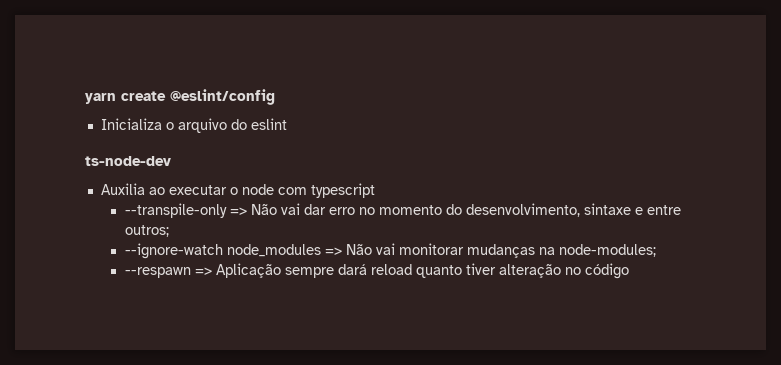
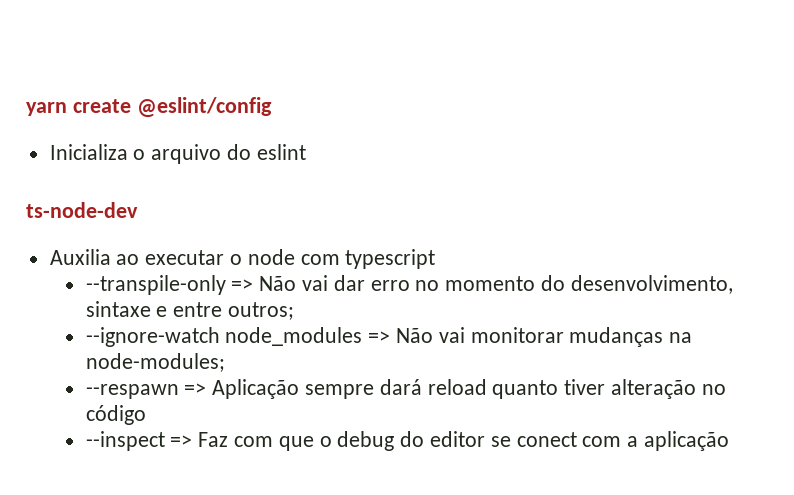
+ --inspect => Faz com que o debug do editor se conect com a aplicação

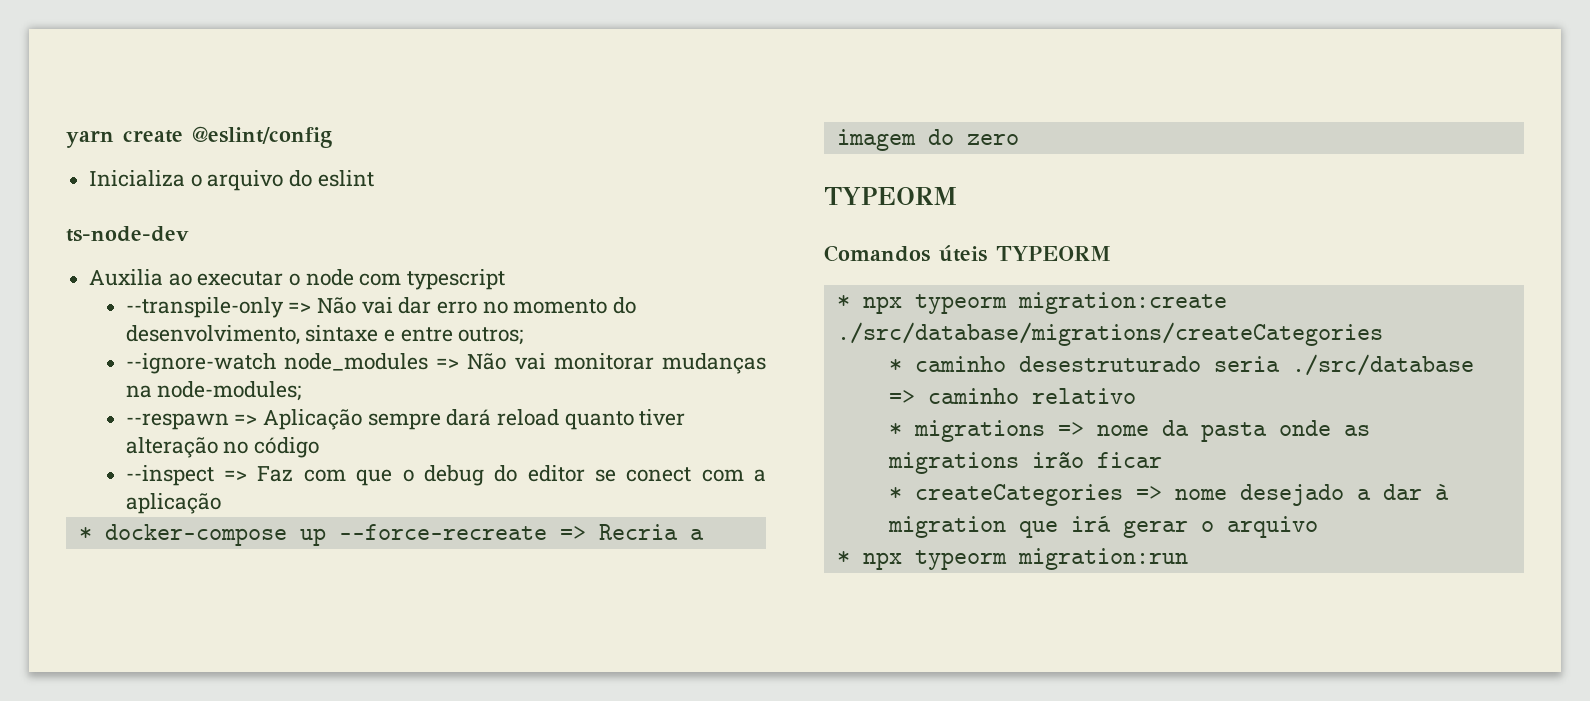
+ * docker-compose up --force-recreate => Recria a imagem do zero
+ TYPEORM
+ Comandos úteis TYPEORM
+ * npx typeorm migration:create ./src/database/migrations/createCategories
+ * caminho desestruturado seria ./src/database => caminho relativo
+ * migrations => nome da pasta onde as migrations irão ficar
+ * createCategories => nome desejado a dar à migration que irá gerar o arquivo
+ * npx typeorm migration:run

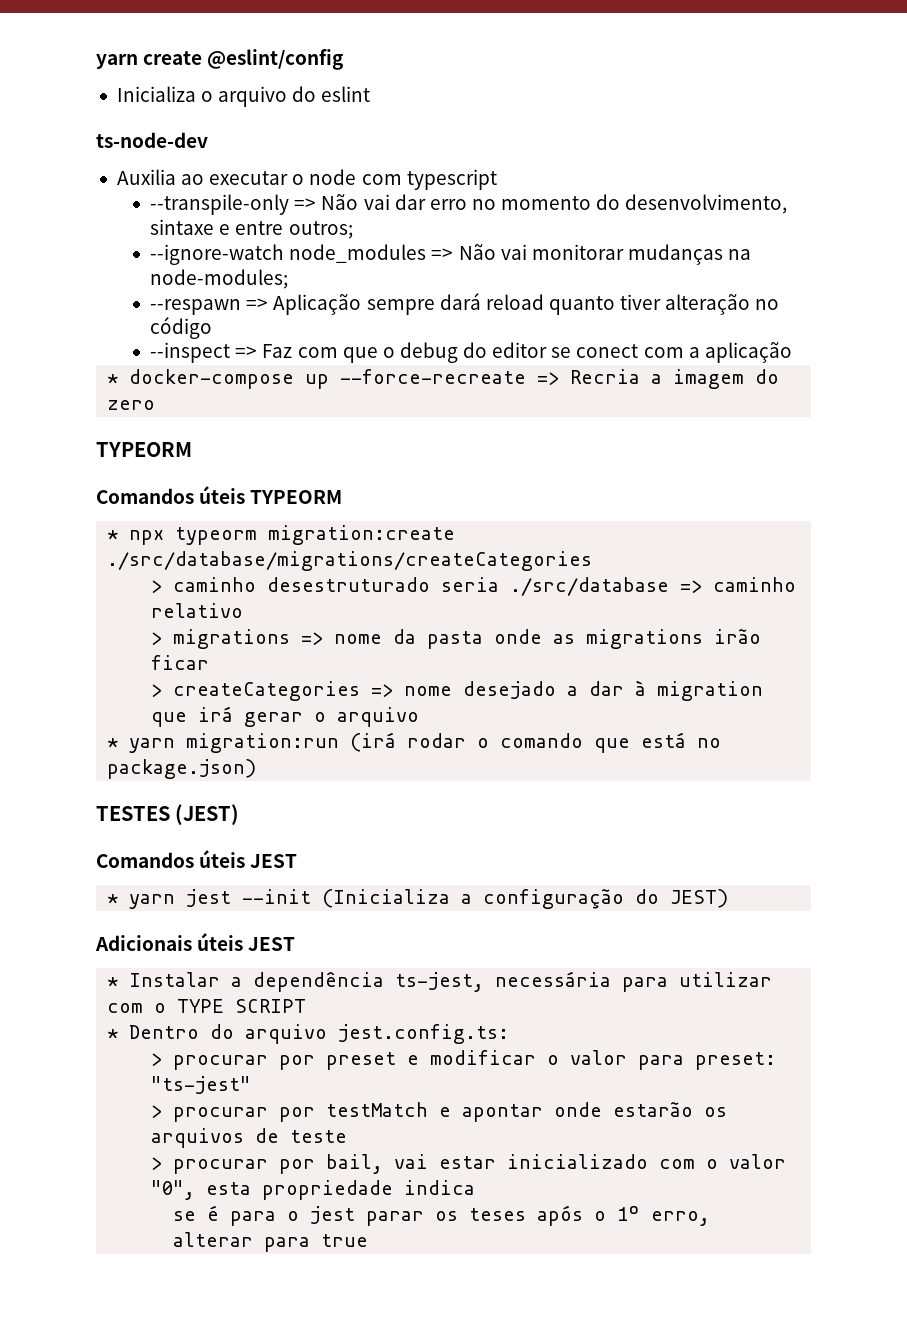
- * caminho desestruturado seria ./src/database => caminho relativo
+ > caminho desestruturado seria ./src/database => caminho relativo
- * migrations => nome da pasta onde as migrations irão ficar
+ > migrations => nome da pasta onde as migrations irão ficar
- * createCategories => nome desejado a dar à migration que irá gerar o arquivo
+ > createCategories => nome desejado a dar à migration que irá gerar o arquivo
- * npx typeorm migration:run
+ * yarn migration:run (irá rodar o comando que está no package.json)
+ TESTES (JEST)
+ Comandos úteis JEST
+ * yarn jest --init (Inicializa a configuração do JEST)
+ Adicionais úteis JEST
+ * Instalar a dependência ts-jest, necessária para utilizar com o TYPE SCRIPT
+ * Dentro do arquivo jest.config.ts:
+ > procurar por preset e modificar o valor para preset: "ts-jest"
+ > procurar por testMatch e apontar onde estarão os arquivos de teste
+ > procurar por bail, vai estar inicializado com o valor "0", esta propriedade indica
+ se é para o jest parar os teses após o 1º erro, alterar para true

